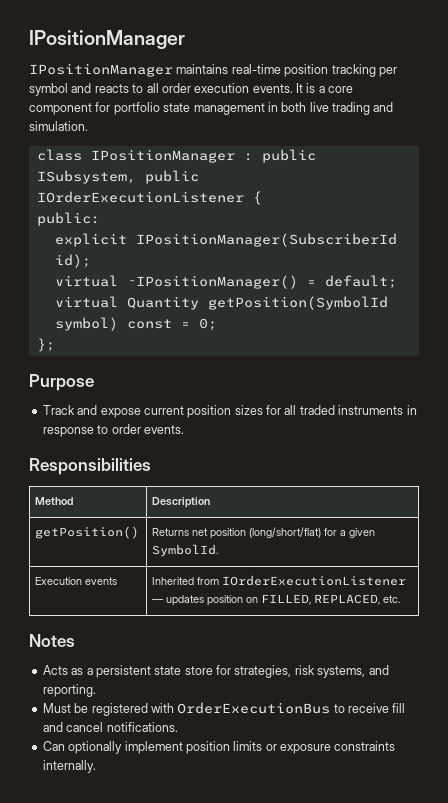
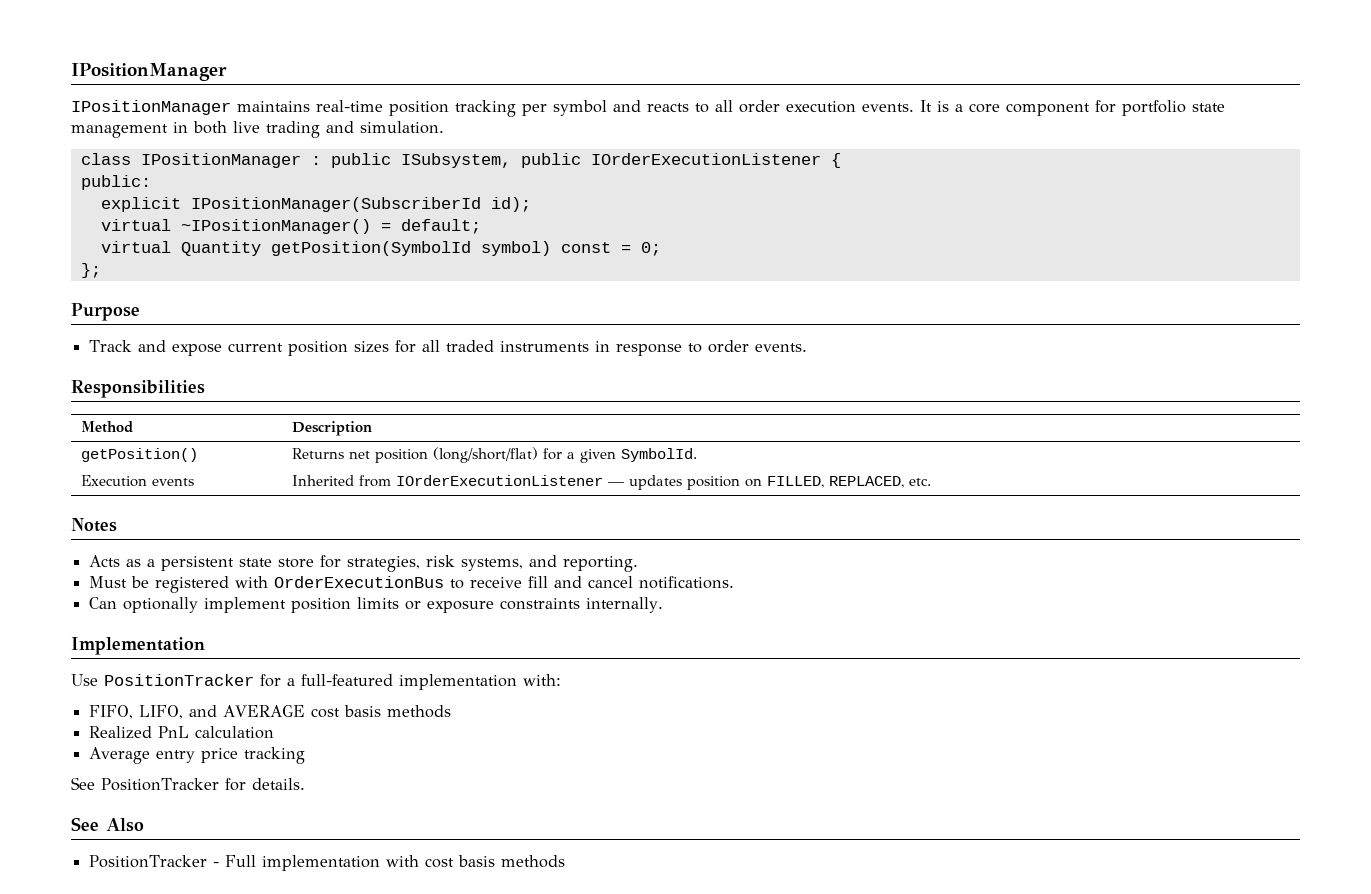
+ Implementation
+ Use PositionTracker for a full-featured implementation with:
+ FIFO, LIFO, and AVERAGE cost basis methods
+ Realized PnL calculation
+ Average entry price tracking
+ See PositionTracker for details.
+ See Also
+ PositionTracker - Full implementation with cost basis methods

